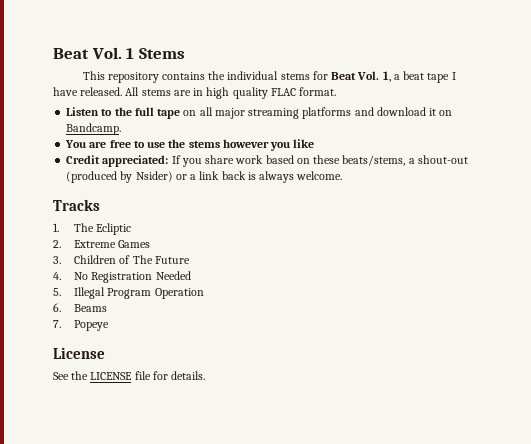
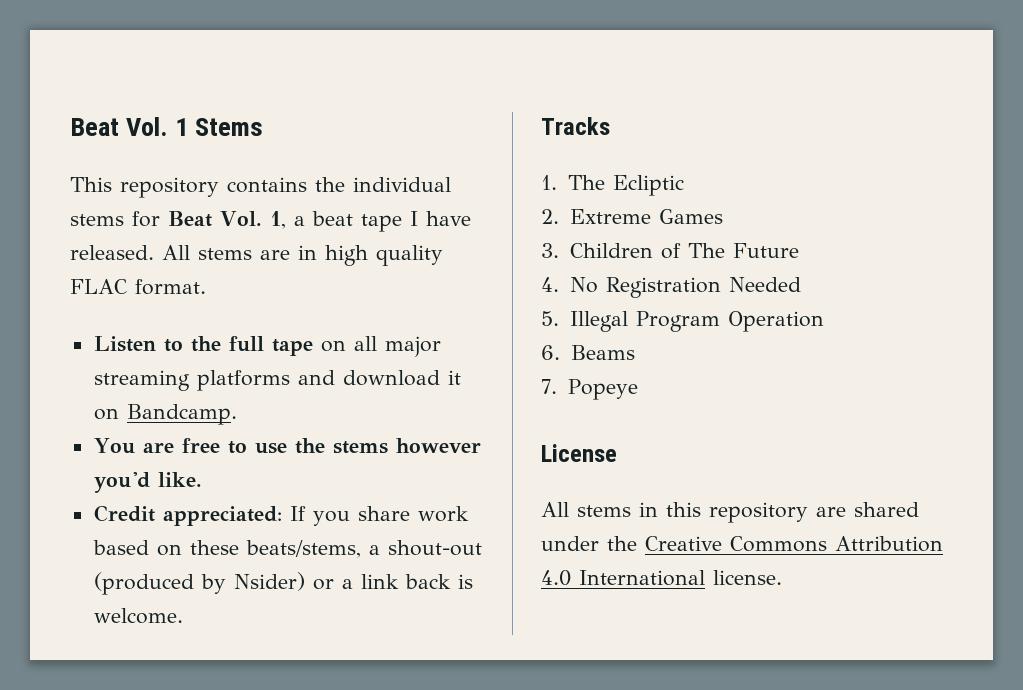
- You are free to use the stems however you like
+ You are free to use the stems however you'd like.
- Credit appreciated: If you share work based on these beats/stems, a shout-out (produced by Nsider) or a link back is always welcome.
+ Credit appreciated: If you share work based on these beats/stems, a shout-out (produced by Nsider) or a link back is welcome.
- See the LICENSE file for details.
+ All stems in this repository are shared under the Creative Commons Attribution 4.0 International license.

